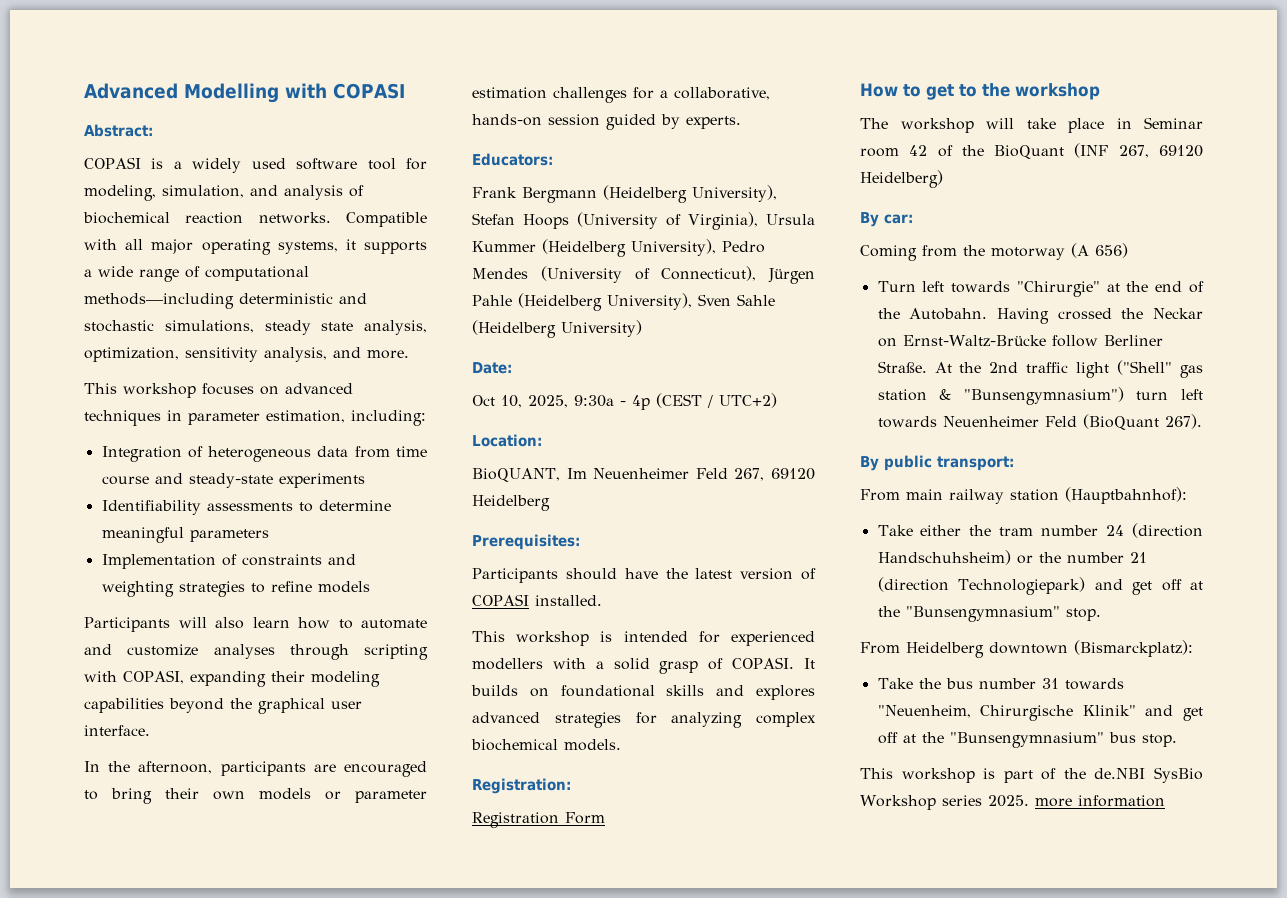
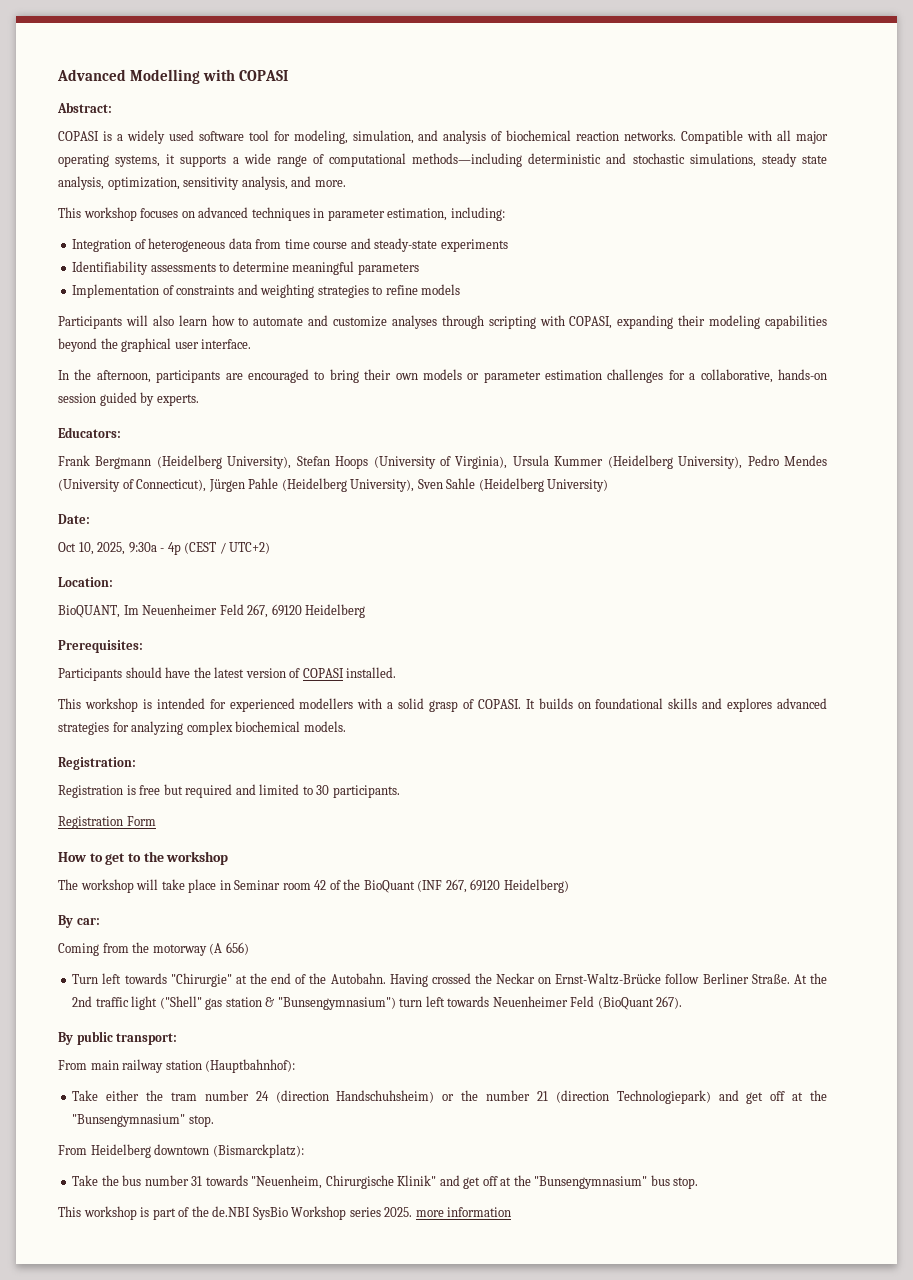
+ Registration is free but required and limited to 30 participants.

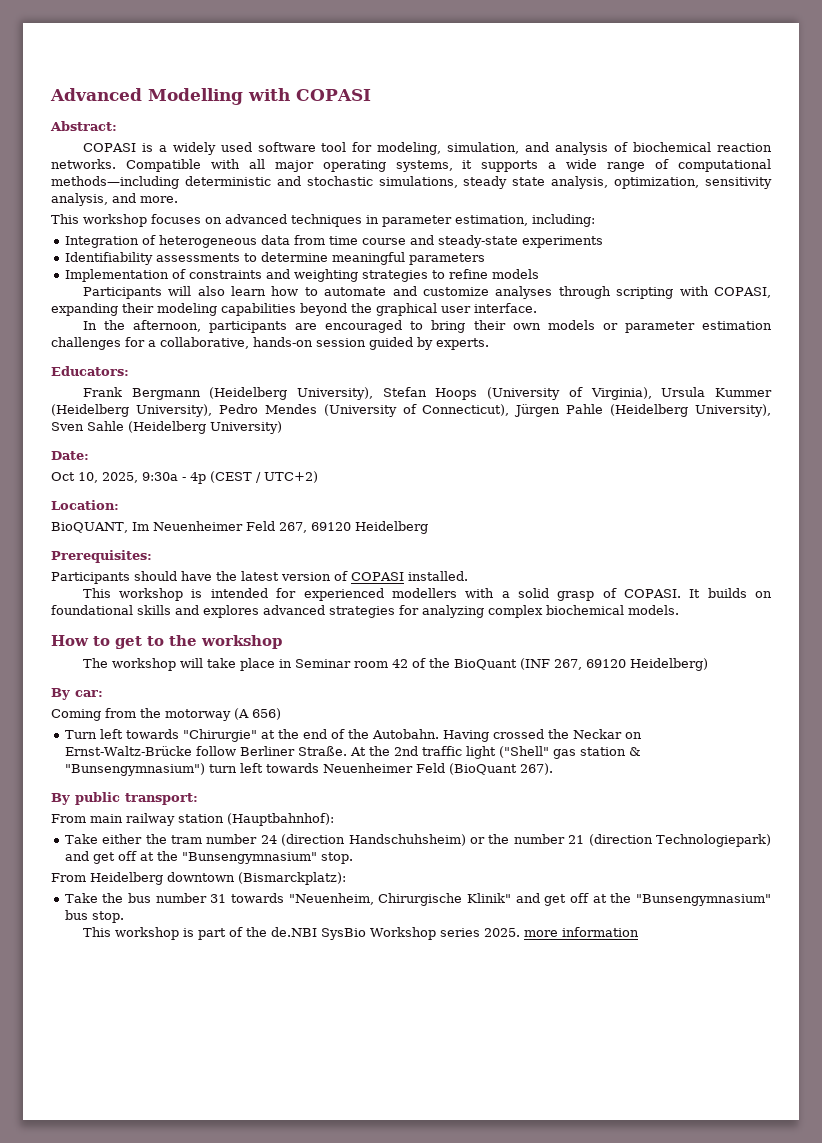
- Registration:
- Registration is free but required and limited to 30 participants.
- Registration Form

